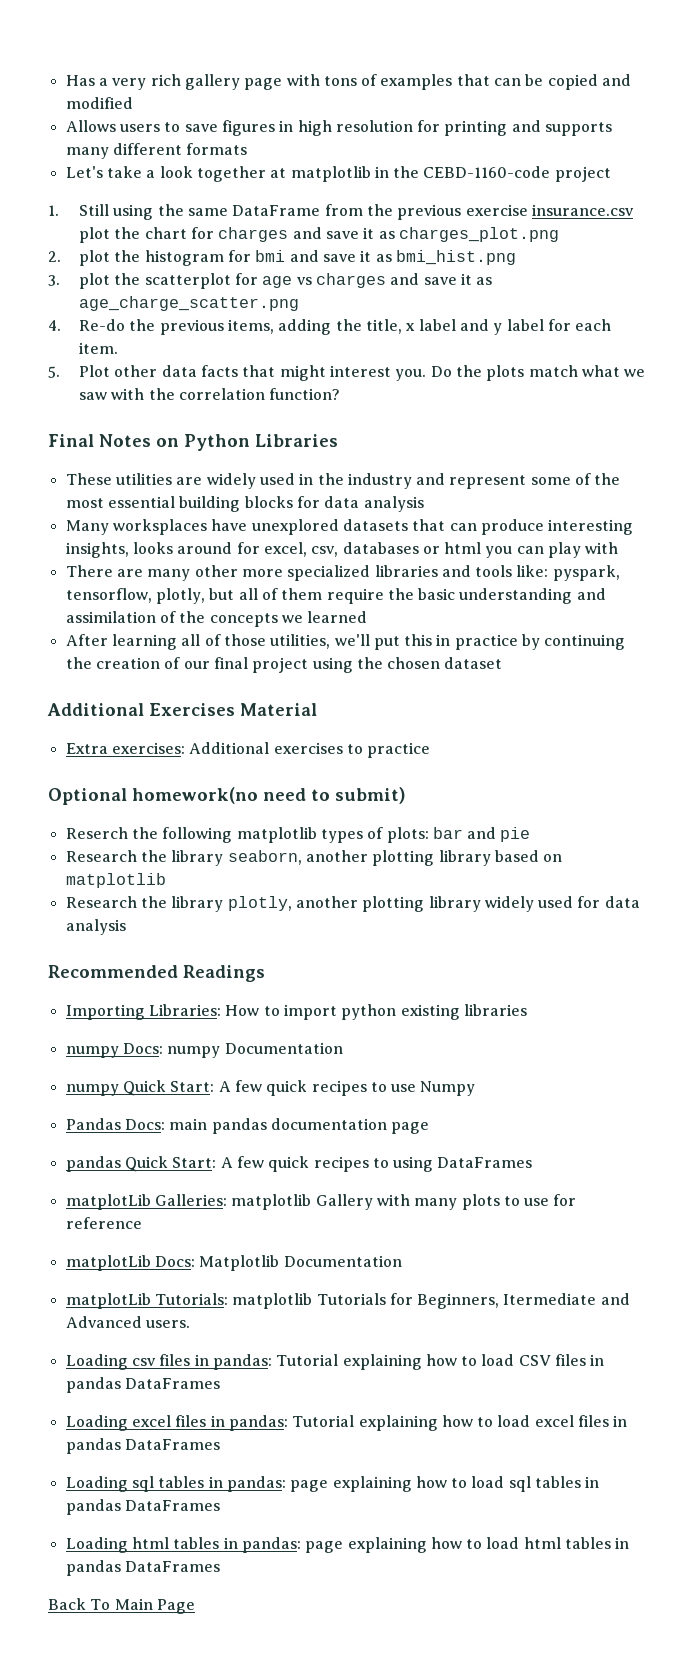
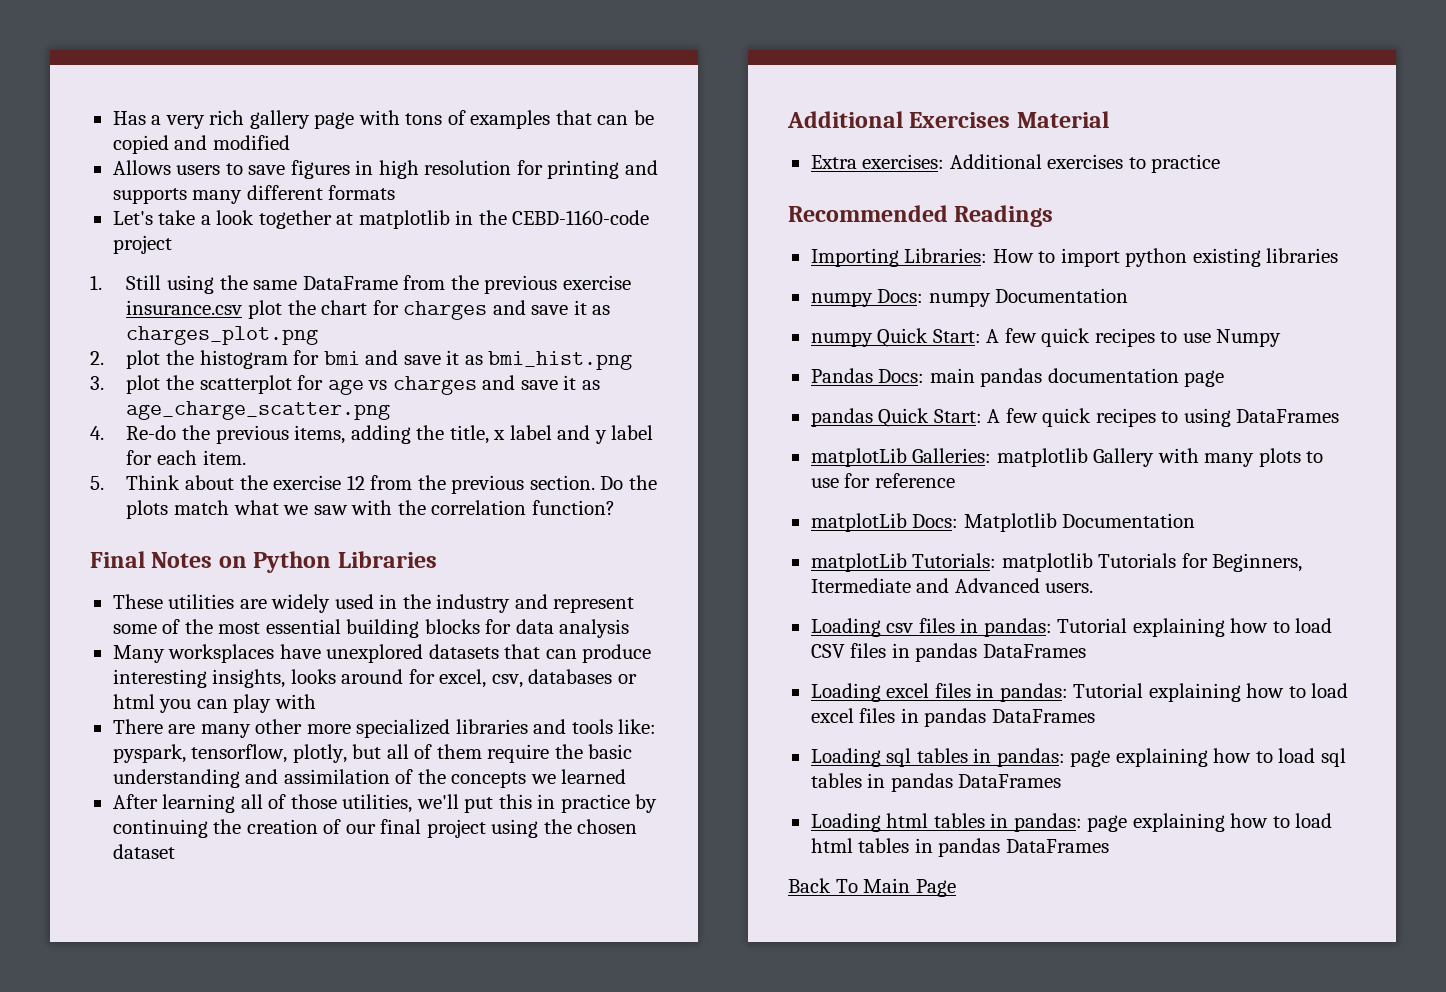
- 5. Plot other data facts that might interest you.
+ 5. Think about the exercise 12 from the previous section.
- Optional homework(no need to submit)
- Reserch the following matplotlib types of plots: bar and pie
- Research the library seaborn, another plotting library based on matplotlib
- Research the library plotly, another plotting library widely used for data analysis

